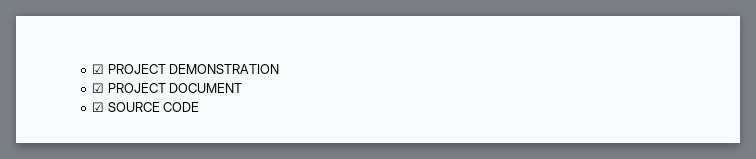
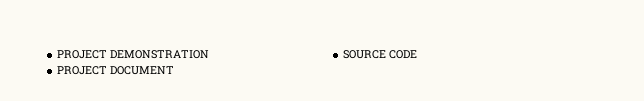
- ☑ PROJECT DEMONSTRATION
+ PROJECT DEMONSTRATION
- ☑ PROJECT DOCUMENT
+ PROJECT DOCUMENT
- ☑ SOURCE CODE
+ SOURCE CODE

